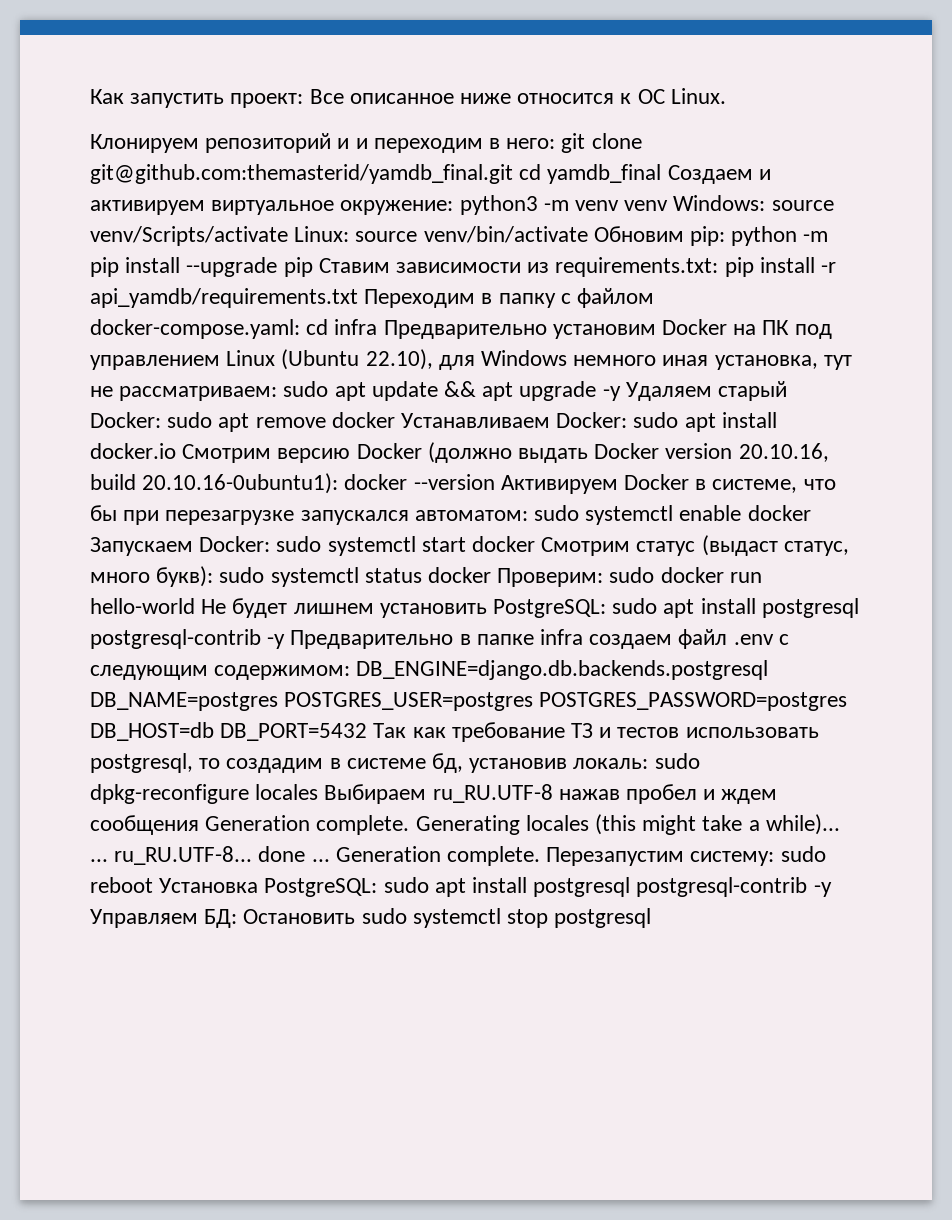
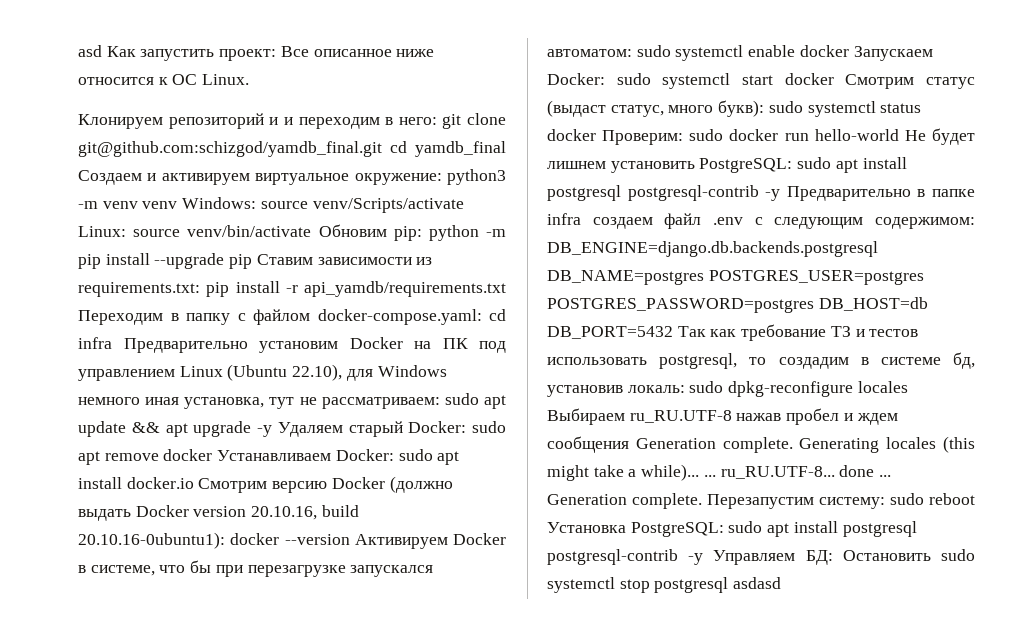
- Как запустить проект: Все описанное ниже относится к ОС Linux.
+ asd Как запустить проект: Все описанное ниже относится к ОС Linux.
- git clone git@github.com:themasterid/yamdb_final.git cd yamdb_final Создаем и активируем виртуальное окружение:
+ git clone git@github.com:schizgod/yamdb_final.git cd yamdb_final Создаем и активируем виртуальное окружение:
- Перезапустим систему: sudo reboot Установка PostgreSQL: sudo apt install postgresql postgresql-contrib -y Управляем БД: Остановить sudo systemctl stop postgresql
+ Перезапустим систему: sudo reboot Установка PostgreSQL: sudo apt install postgresql postgresql-contrib -y Управляем БД: Остановить sudo systemctl stop postgresql asdasd

